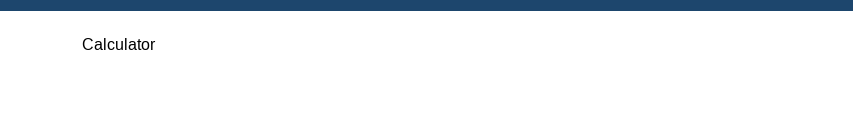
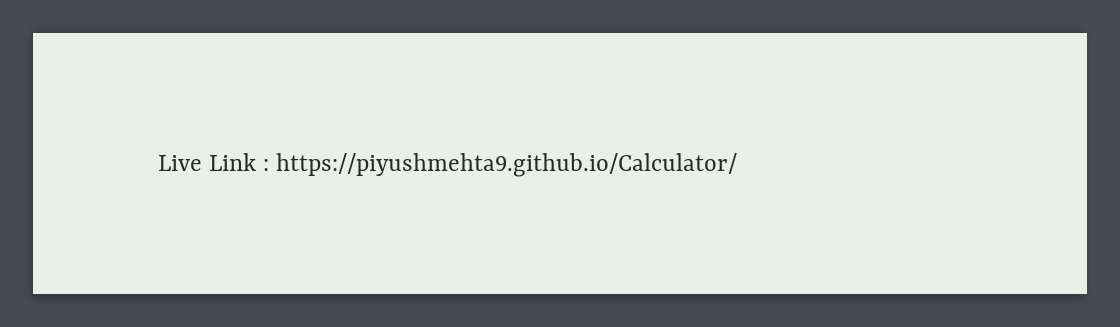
- Calculator
+ Live Link : https://piyushmehta9.github.io/Calculator/

